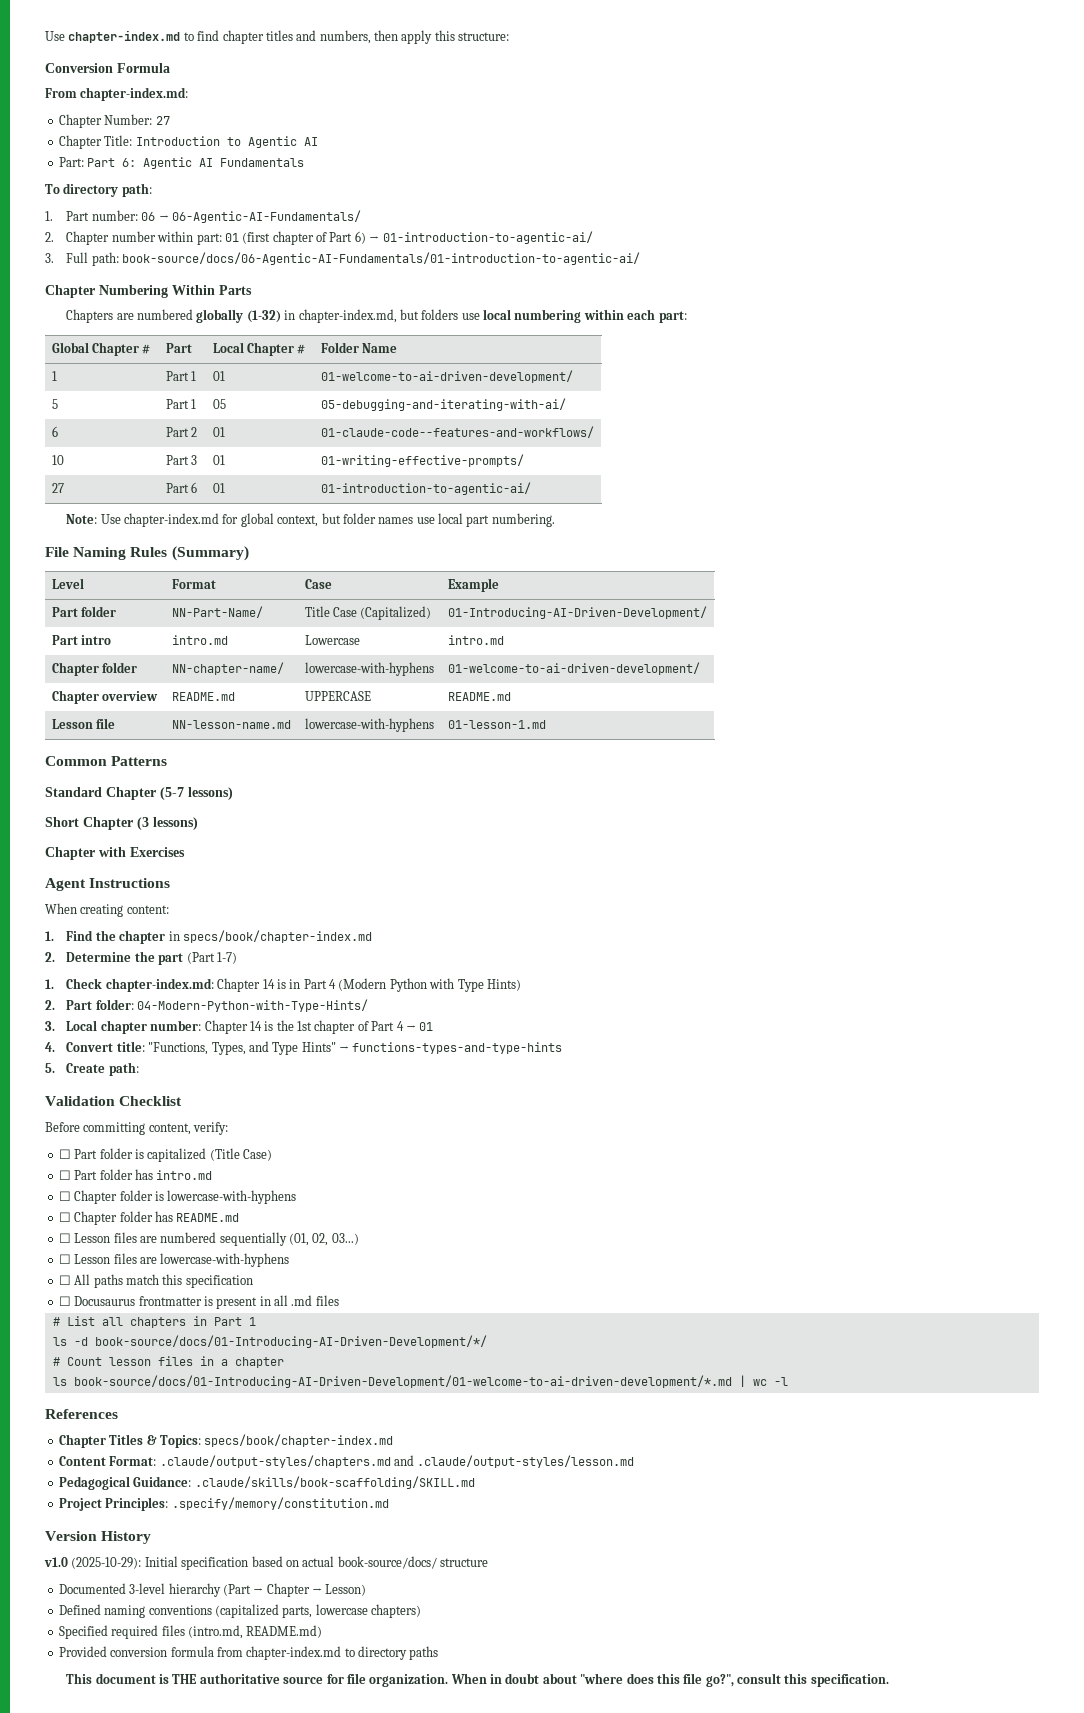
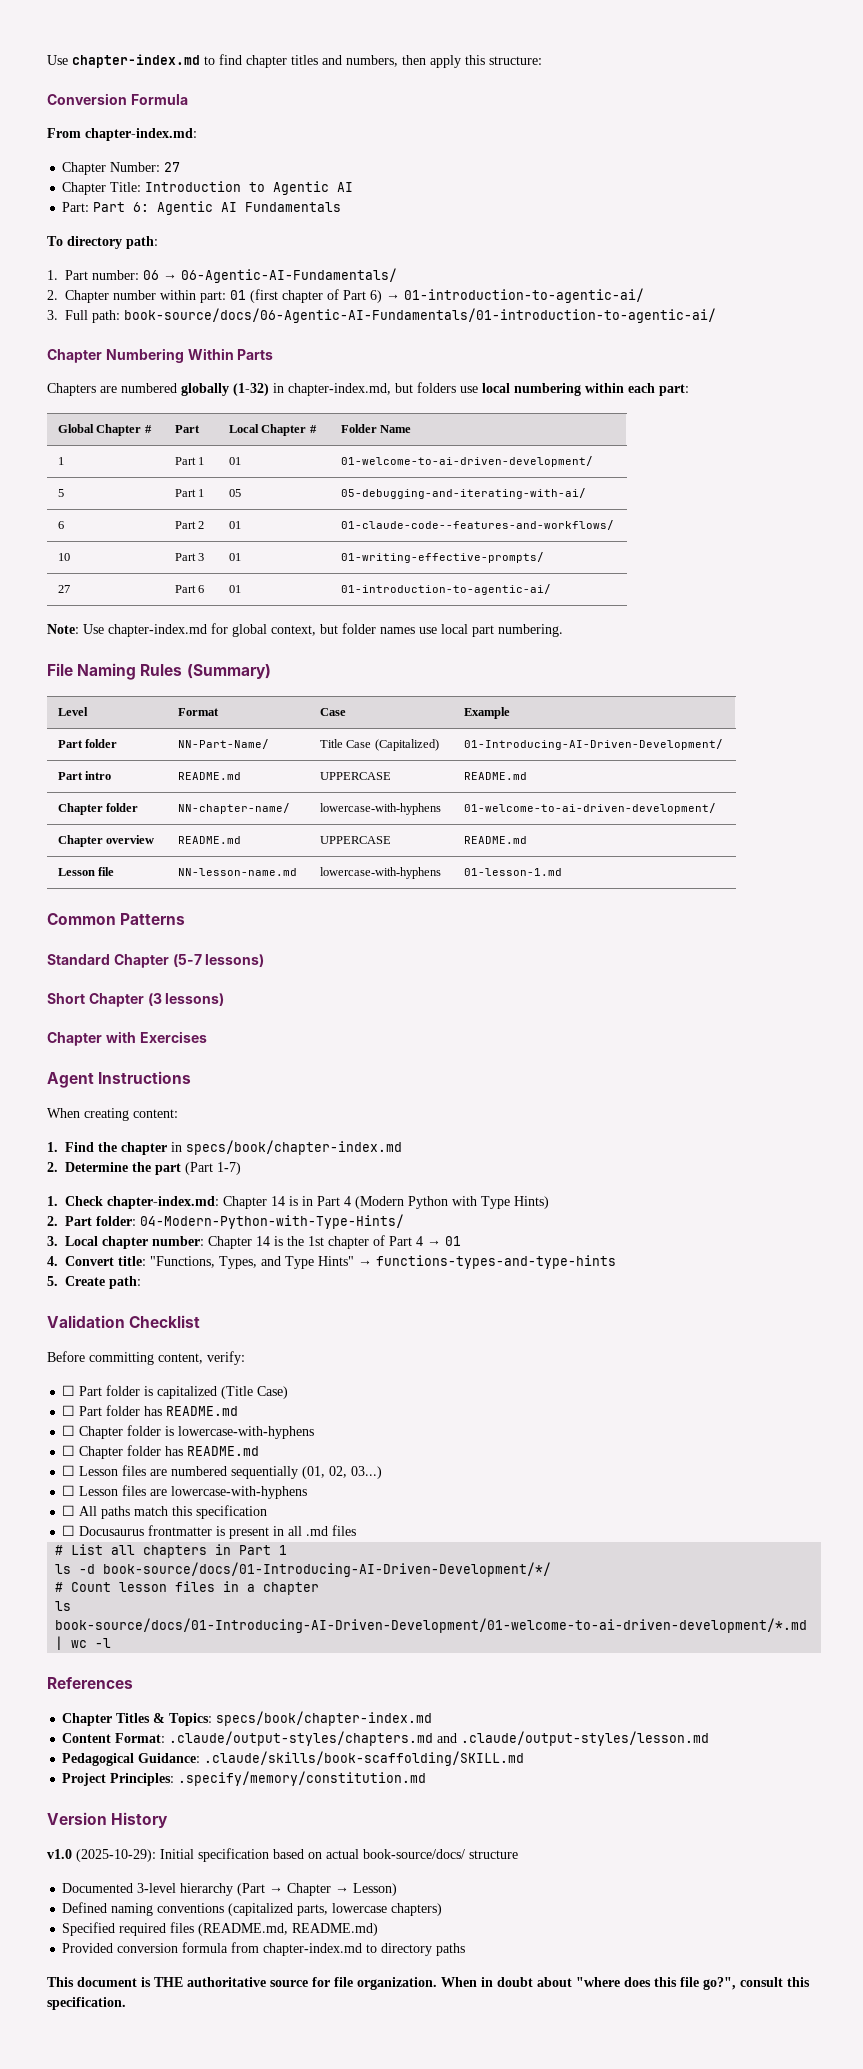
- Part intro | intro.md | Lowercase | intro.md
+ Part intro | README.md | UPPERCASE | README.md
- ☐ Part folder has intro.md
+ ☐ Part folder has README.md
- Specified required files (intro.md, README.md)
+ Specified required files (README.md, README.md)

